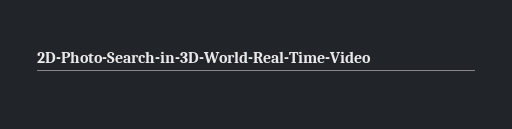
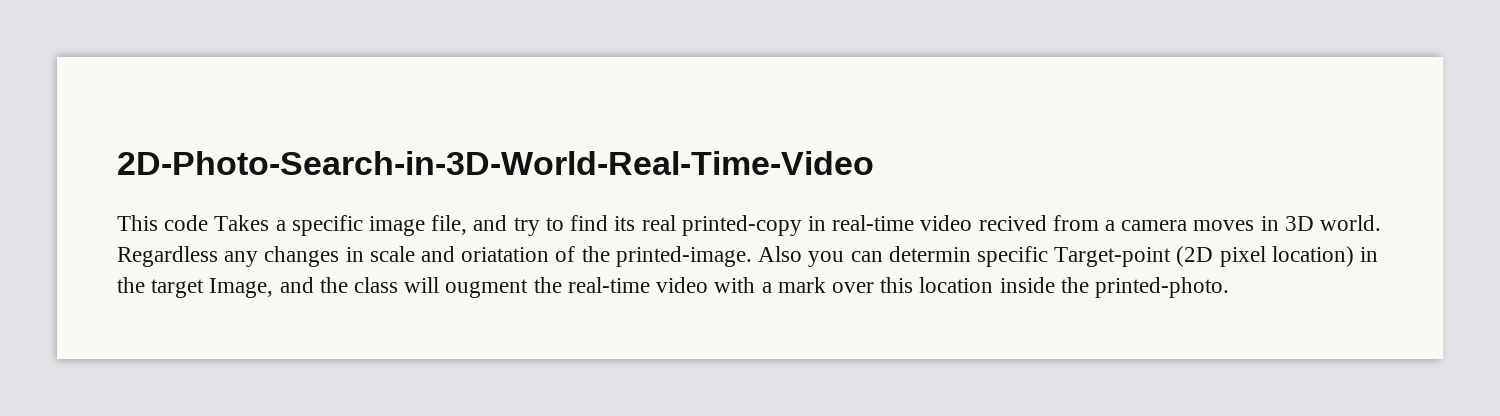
+ This code Takes a specific image file, and try to find its real printed-copy in real-time video recived from a camera moves in 3D world. Regardless any changes in scale and oriatation of the printed-image. Also you can determin specific Target-point (2D pixel location) in the target Image, and the class will ougment the real-time video with a mark over this location inside the printed-photo.

